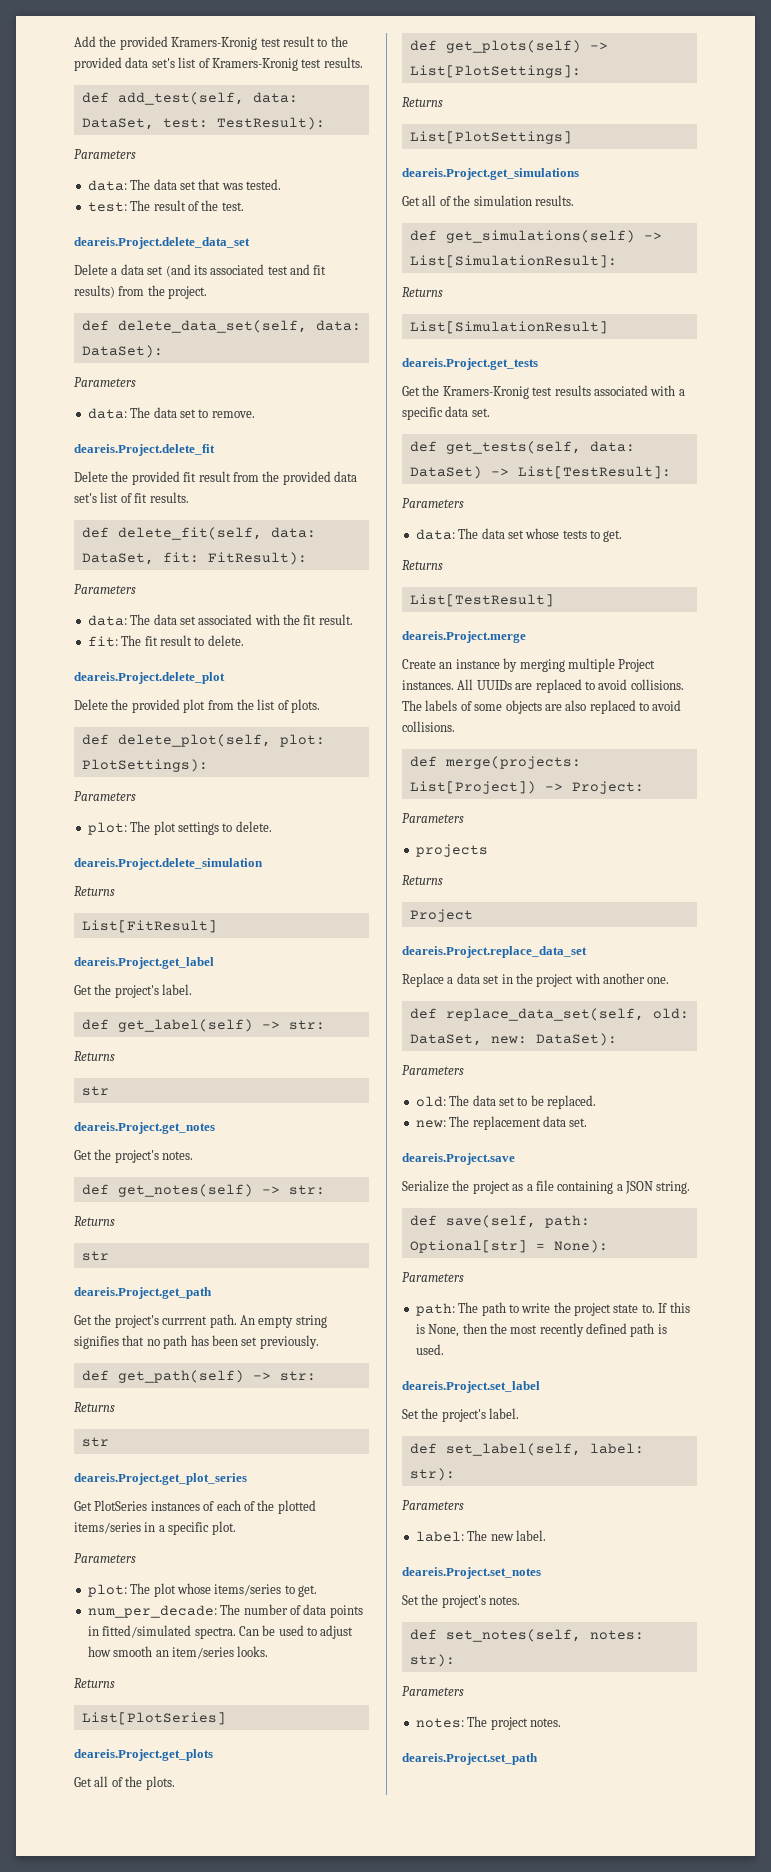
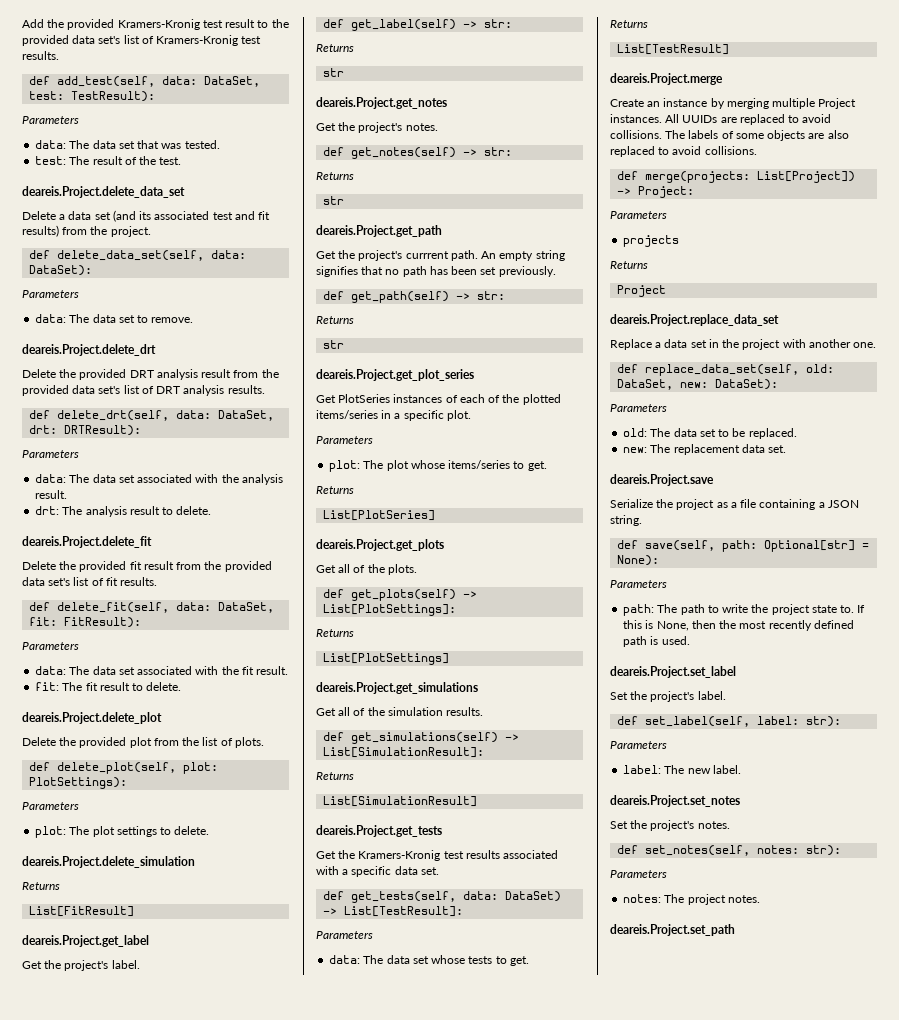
+ deareis.Project.delete_drt
+ Delete the provided DRT analysis result from the provided data set's list of DRT analysis results.
+ def delete_drt(self, data: DataSet, drt: DRTResult):
+ Parameters
+ data: The data set associated with the analysis result.
+ drt: The analysis result to delete.
- num_per_decade: The number of data points in fitted/simulated spectra. Can be used to adjust how smooth an item/series looks.

